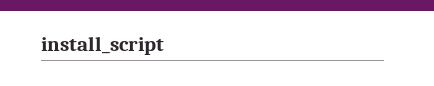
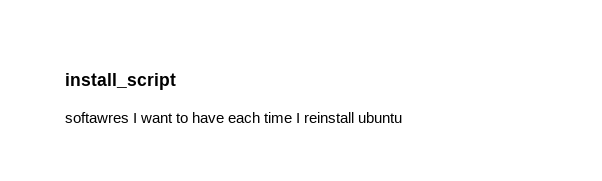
+ softawres I want to have each time I reinstall ubuntu

